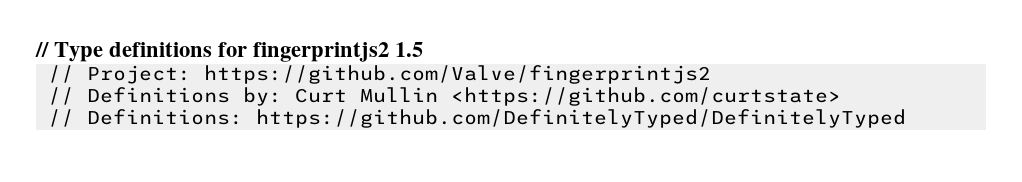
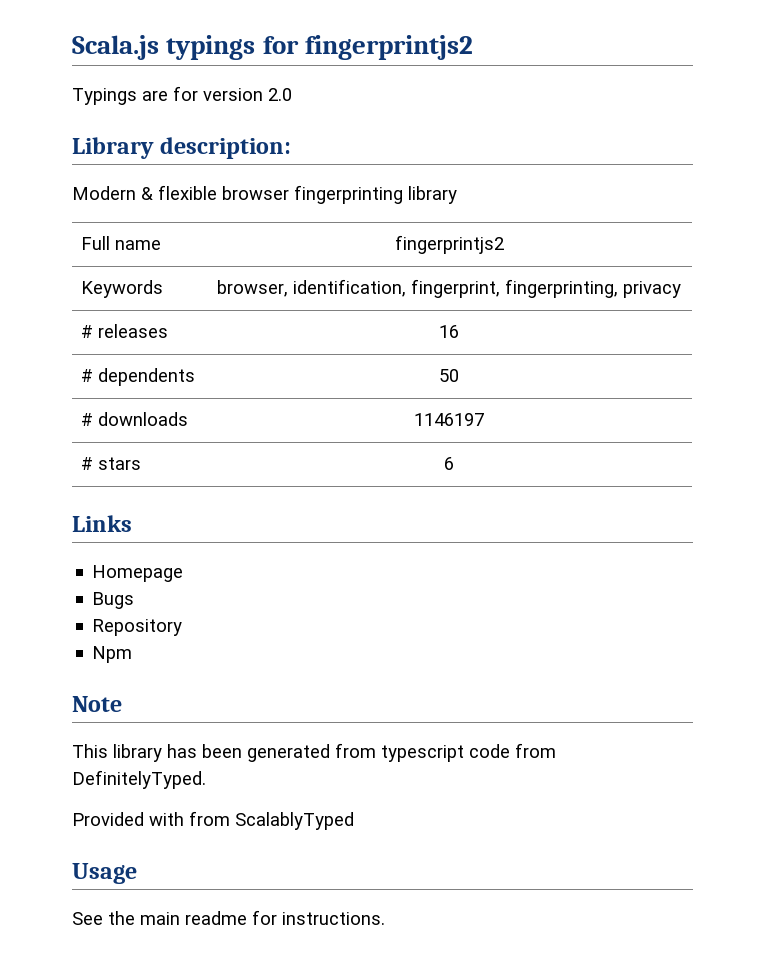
- // Type definitions for fingerprintjs2 1.5
- // Project: https://github.com/Valve/fingerprintjs2
- // Definitions by: Curt Mullin <https://github.com/curtstate>
- // Definitions: https://github.com/DefinitelyTyped/DefinitelyTyped
+ Scala.js typings for fingerprintjs2
+ Typings are for version 2.0
+ Library description:
+ Modern & flexible browser fingerprinting library
+ Full name | fingerprintjs2
+ Keywords | browser, identification, fingerprint, fingerprinting, privacy
+ # releases | 16
+ # dependents | 50
+ # downloads | 1146197
+ # stars | 6
+ Links
+ Homepage
+ Bugs
+ Repository
+ Npm
+ Note
+ This library has been generated from typescript code from DefinitelyTyped.
+ Provided with from ScalablyTyped
+ Usage
+ See the main readme for instructions.

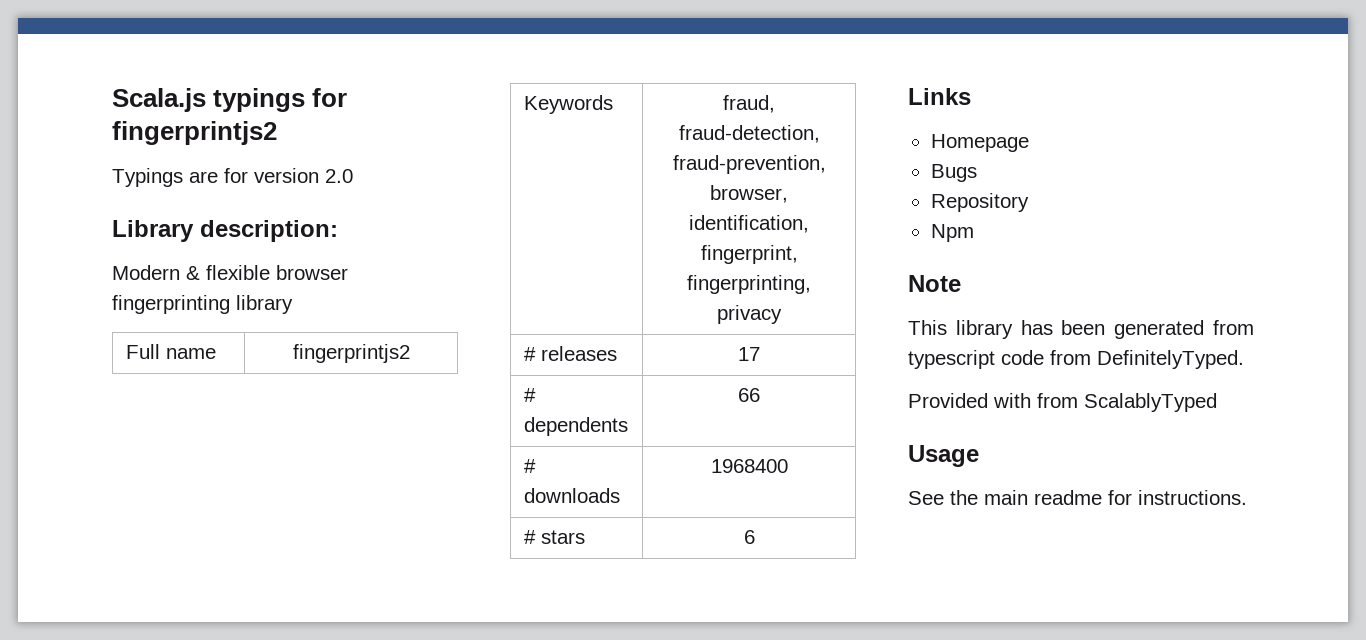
- Keywords | browser, identification, fingerprint, fingerprinting, privacy
+ Keywords | fraud, fraud-detection, fraud-prevention, browser, identification, fingerprint, fingerprinting, privacy
- # releases | 16
+ # releases | 17
- # dependents | 50
+ # dependents | 66
- # downloads | 1146197
+ # downloads | 1968400

